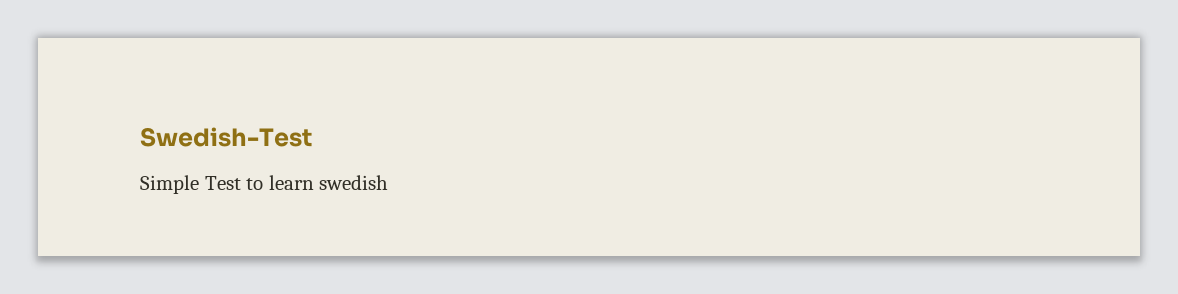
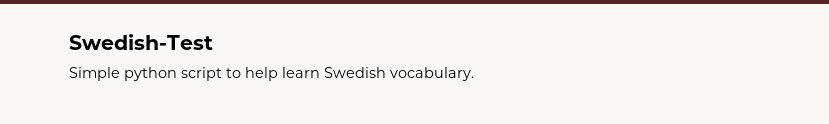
- Simple Test to learn swedish
+ Simple python script to help learn Swedish vocabulary.

